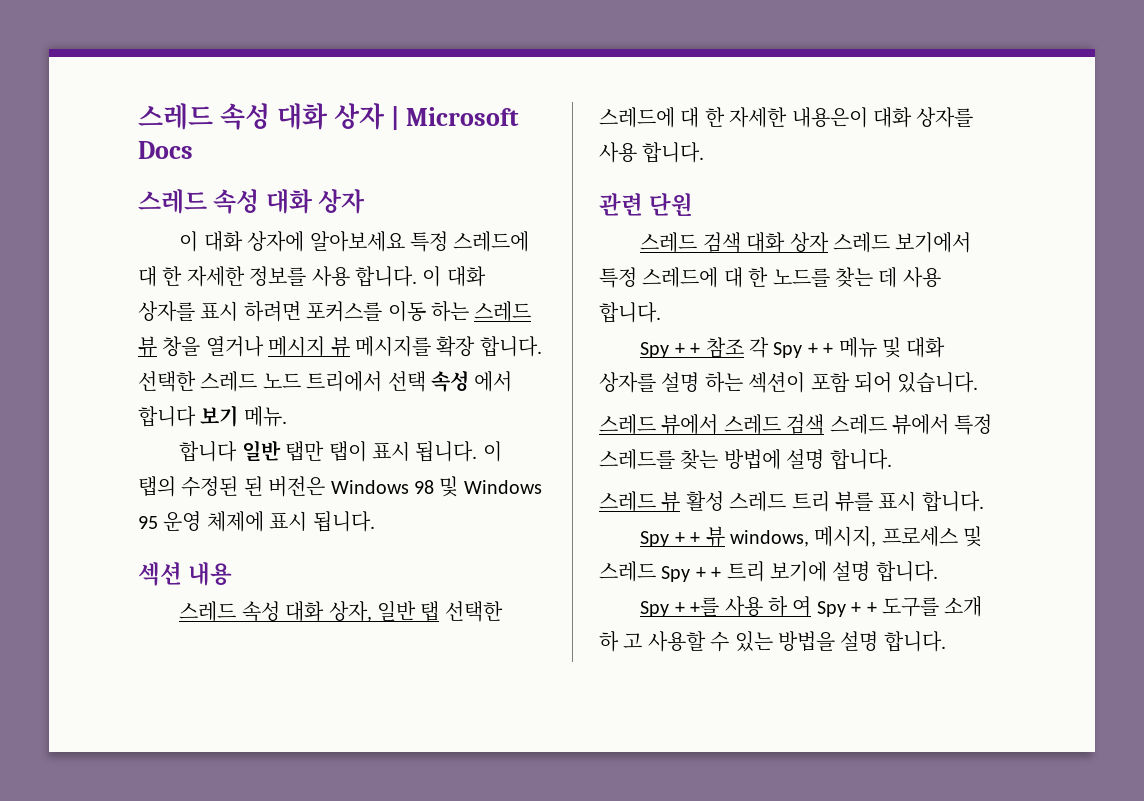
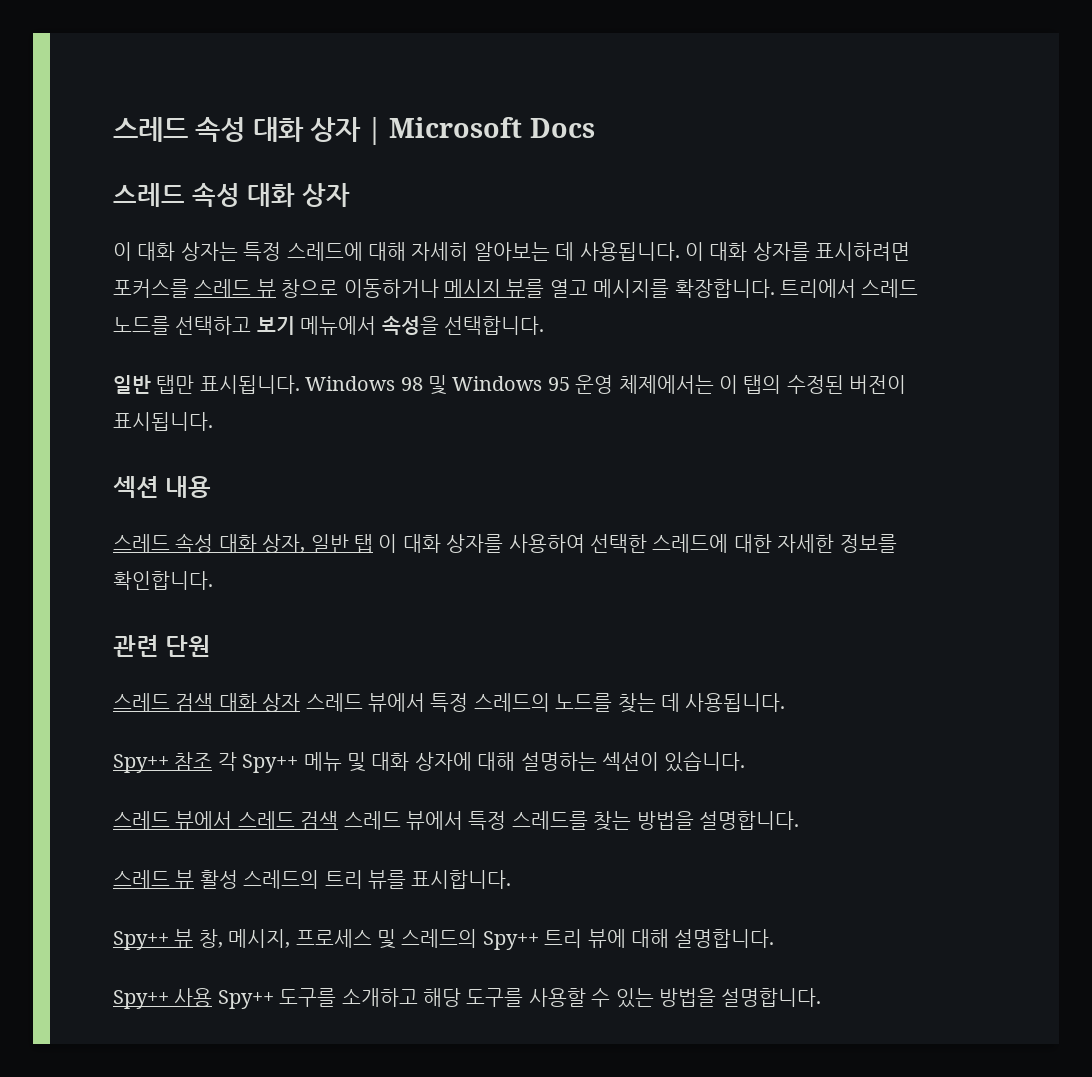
- 이 대화 상자에 알아보세요 특정 스레드에 대 한 자세한 정보를 사용 합니다. 이 대화 상자를 표시 하려면 포커스를 이동 하는 스레드 뷰 창을 열거나 메시지 뷰 메시지를 확장 합니다. 선택한 스레드 노드 트리에서 선택 속성 에서 합니다 보기 메뉴.
- 합니다 일반 탭만 탭이 표시 됩니다. 이 탭의 수정된 된 버전은 Windows 98 및 Windows 95 운영 체제에 표시 됩니다.
+ 이 대화 상자는 특정 스레드에 대해 자세히 알아보는 데 사용됩니다. 이 대화 상자를 표시하려면 포커스를 스레드 뷰 창으로 이동하거나 메시지 뷰를 열고 메시지를 확장합니다. 트리에서 스레드 노드를 선택하고 보기 메뉴에서 속성을 선택합니다.
+ 일반 탭만 표시됩니다. Windows 98 및 Windows 95 운영 체제에서는 이 탭의 수정된 버전이 표시됩니다.
- 스레드 속성 대화 상자, 일반 탭 선택한 스레드에 대 한 자세한 내용은이 대화 상자를 사용 합니다.
+ 스레드 속성 대화 상자, 일반 탭 이 대화 상자를 사용하여 선택한 스레드에 대한 자세한 정보를 확인합니다.
- 스레드 검색 대화 상자 스레드 보기에서 특정 스레드에 대 한 노드를 찾는 데 사용 합니다.
- Spy + + 참조 각 Spy + + 메뉴 및 대화 상자를 설명 하는 섹션이 포함 되어 있습니다.
+ 스레드 검색 대화 상자 스레드 뷰에서 특정 스레드의 노드를 찾는 데 사용됩니다.
+ Spy++ 참조 각 Spy++ 메뉴 및 대화 상자에 대해 설명하는 섹션이 있습니다.
- 스레드 뷰에서 스레드 검색 스레드 뷰에서 특정 스레드를 찾는 방법에 설명 합니다.
+ 스레드 뷰에서 스레드 검색 스레드 뷰에서 특정 스레드를 찾는 방법을 설명합니다.
- 스레드 뷰 활성 스레드 트리 뷰를 표시 합니다.
- Spy + + 뷰 windows, 메시지, 프로세스 및 스레드 Spy + + 트리 보기에 설명 합니다.
- Spy + +를 사용 하 여 Spy + + 도구를 소개 하 고 사용할 수 있는 방법을 설명 합니다.
+ 스레드 뷰 활성 스레드의 트리 뷰를 표시합니다.
+ Spy++ 뷰 창, 메시지, 프로세스 및 스레드의 Spy++ 트리 뷰에 대해 설명합니다.
+ Spy++ 사용 Spy++ 도구를 소개하고 해당 도구를 사용할 수 있는 방법을 설명합니다.

